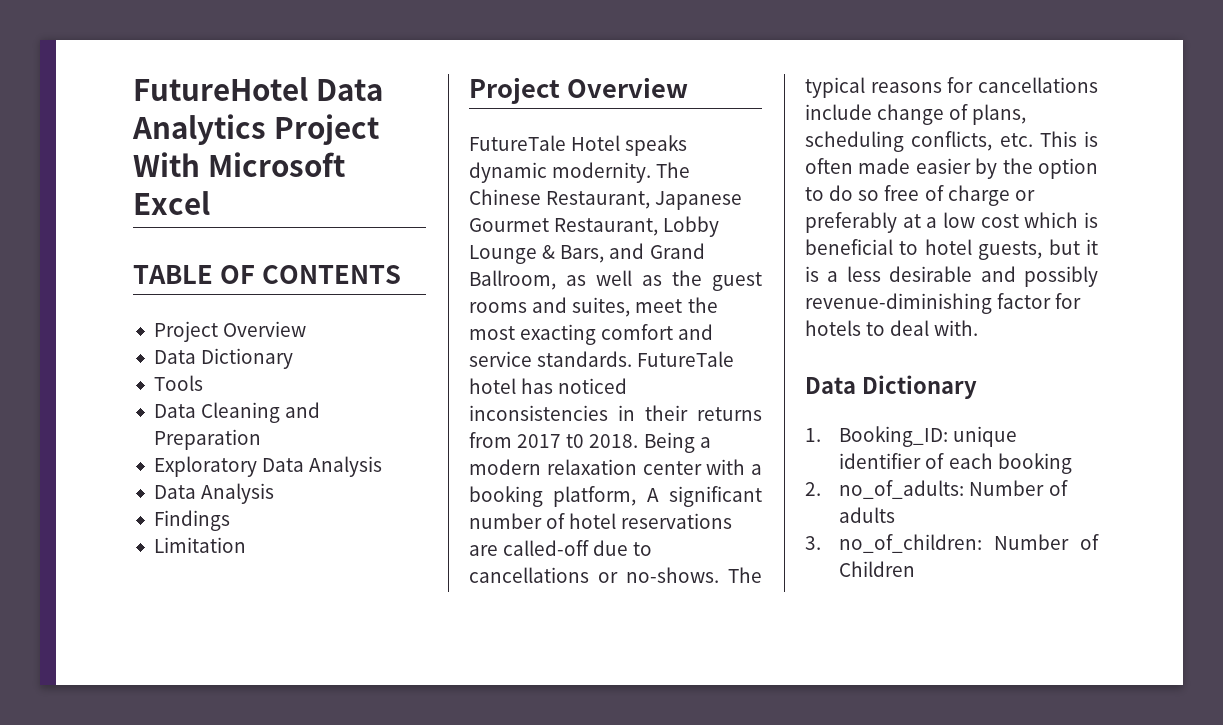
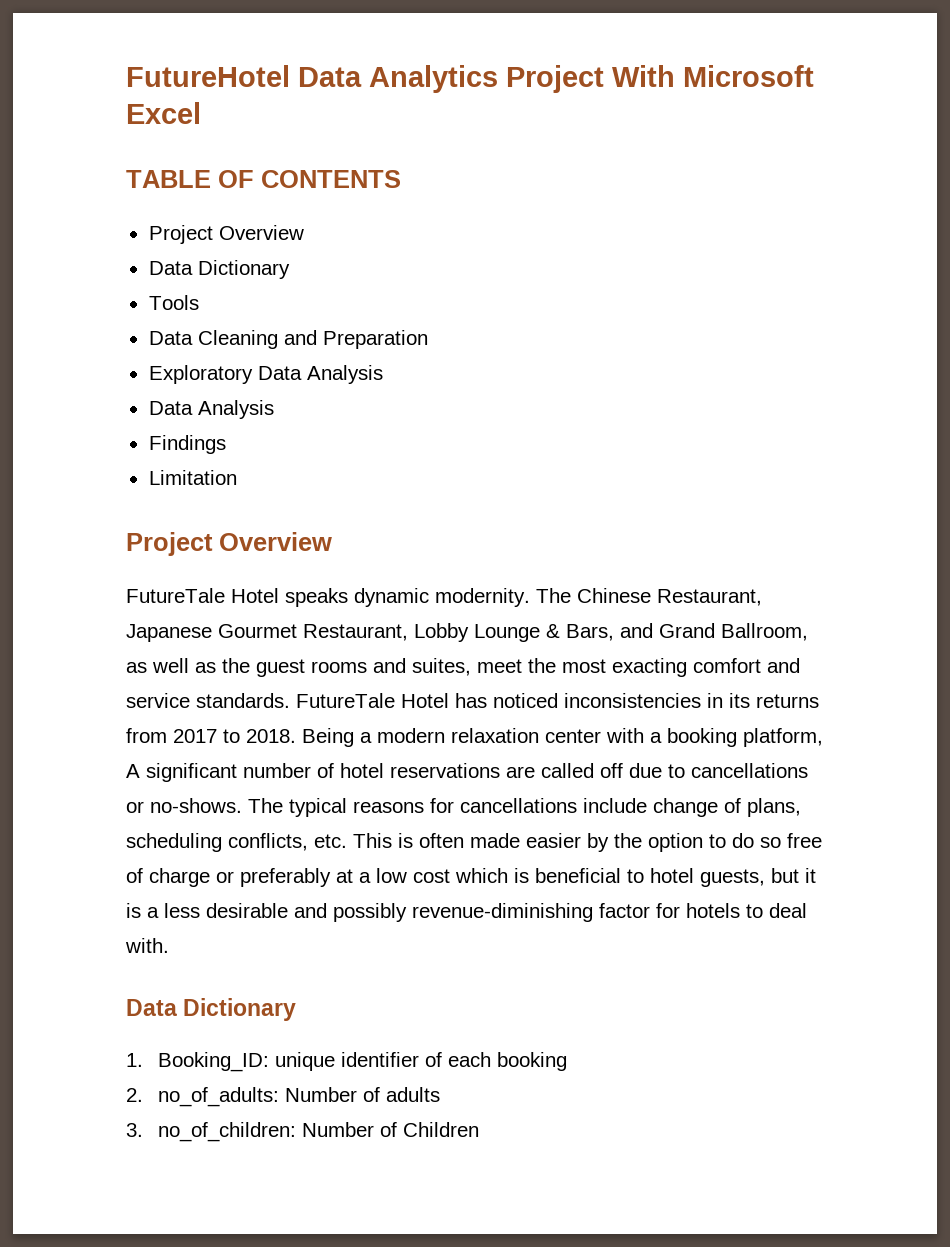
- FutureTale hotel has noticed inconsistencies in their returns from 2017 t0 2018.
+ FutureTale Hotel has noticed inconsistencies in its returns from 2017 to 2018.
- Being a modern relaxation center with a booking platform, A significant number of hotel reservations are called-off due to cancellations or no-shows.
+ Being a modern relaxation center with a booking platform, A significant number of hotel reservations are called off due to cancellations or no-shows.

